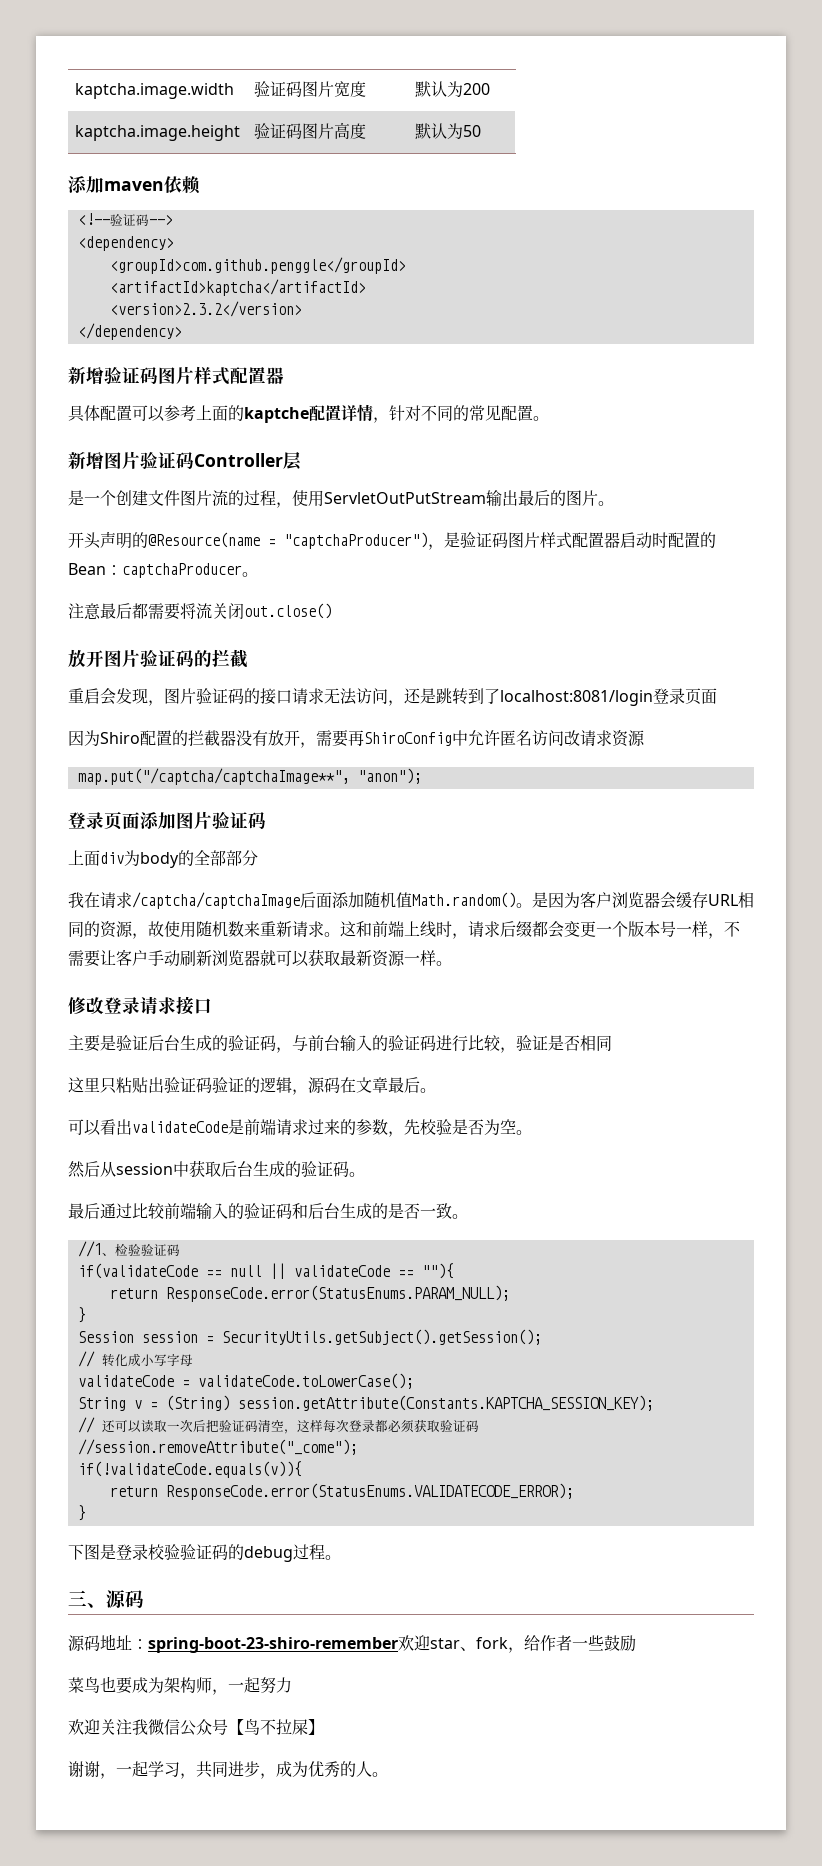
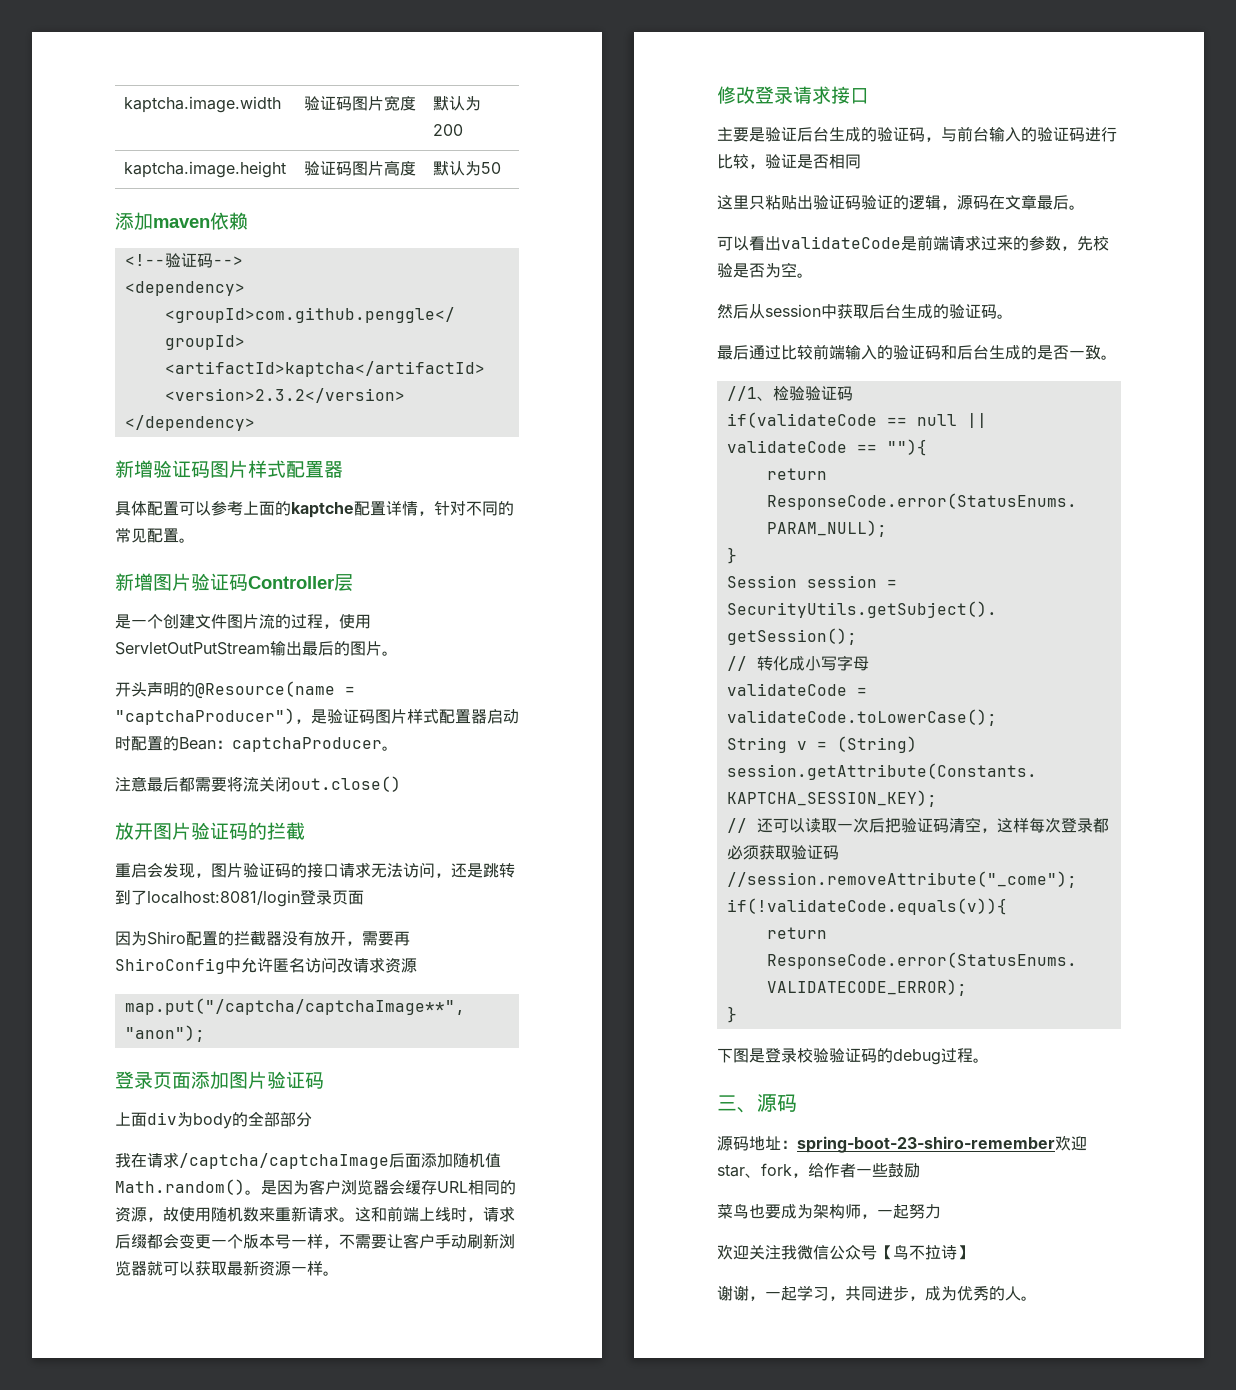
- 欢迎关注我微信公众号【鸟不拉屎】
+ 欢迎关注我微信公众号【鸟不拉诗】

